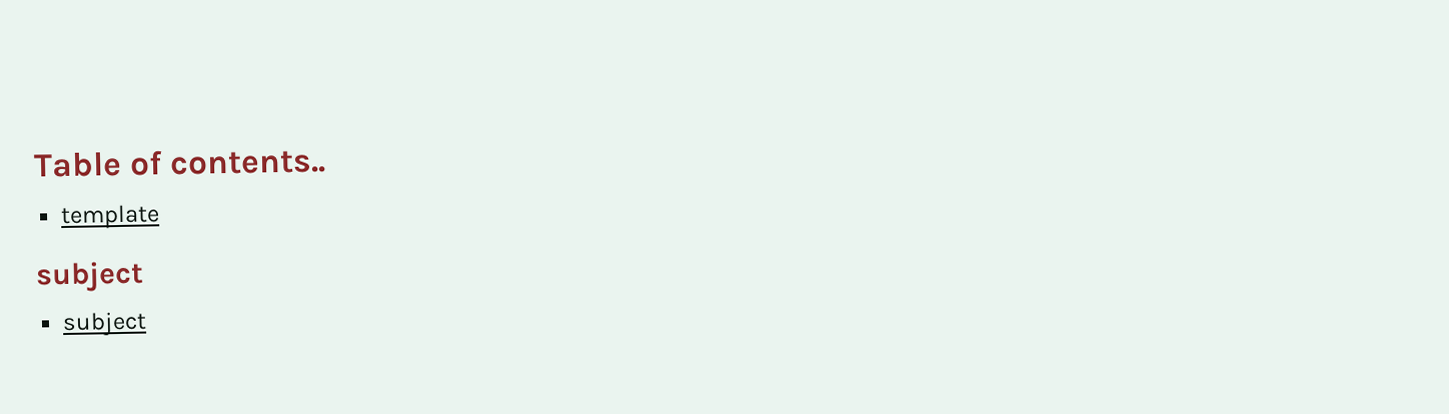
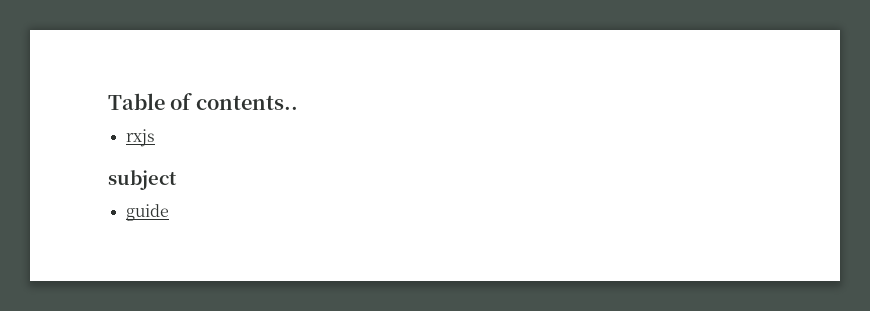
- template
+ rxjs
  subject
- subject
+ guide

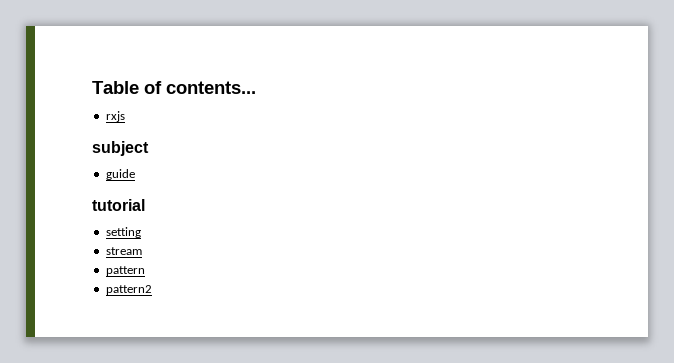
- Table of contents..
+ Table of contents...
+ tutorial
+ setting
+ stream
+ pattern
+ pattern2

